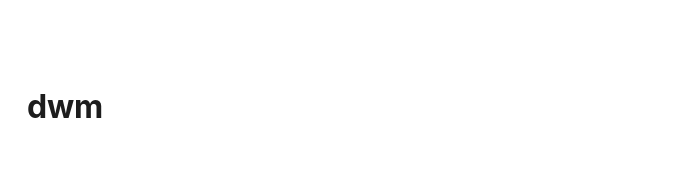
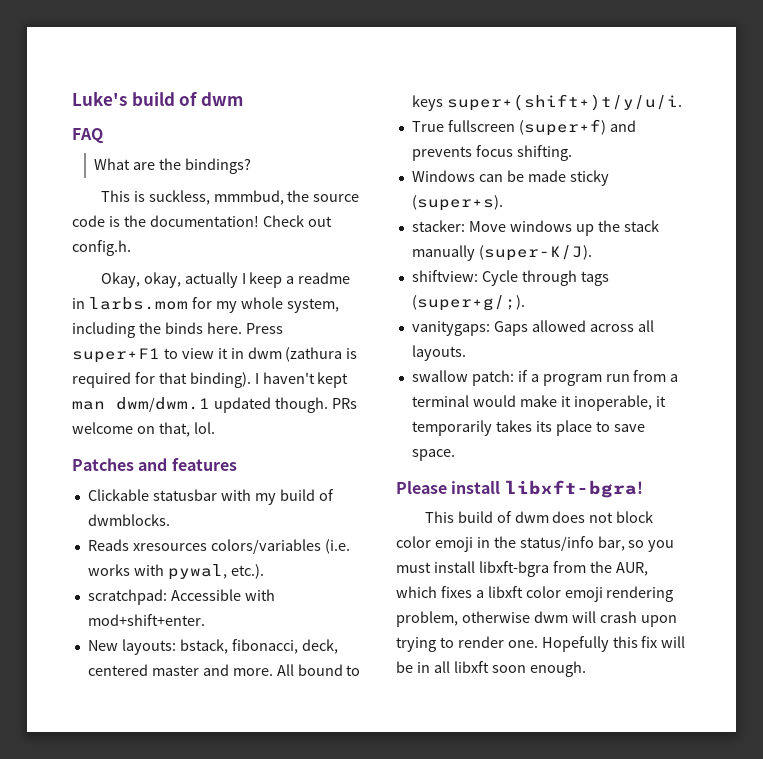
- dwm
+ Luke's build of dwm
+ FAQ
+ What are the bindings?
+ This is suckless, mmmbud, the source code is the documentation! Check out config.h.
+ Okay, okay, actually I keep a readme in larbs.mom for my whole system, including the binds here. Press super+F1 to view it in dwm (zathura is required for that binding). I haven't kept man dwm/dwm.1 updated though. PRs welcome on that, lol.
+ Patches and features
+ Clickable statusbar with my build of dwmblocks.
+ Reads xresources colors/variables (i.e. works with pywal, etc.).
+ scratchpad: Accessible with mod+shift+enter.
+ New layouts: bstack, fibonacci, deck, centered master and more. All bound to keys super+(shift+)t/y/u/i.
+ True fullscreen (super+f) and prevents focus shifting.
+ Windows can be made sticky (super+s).
+ stacker: Move windows up the stack manually (super-K/J).
+ shiftview: Cycle through tags (super+g/;).
+ vanitygaps: Gaps allowed across all layouts.
+ swallow patch: if a program run from a terminal would make it inoperable, it temporarily takes its place to save space.
+ Please install libxft-bgra!
+ This build of dwm does not block color emoji in the status/info bar, so you must install libxft-bgra from the AUR, which fixes a libxft color emoji rendering problem, otherwise dwm will crash upon trying to render one. Hopefully this fix will be in all libxft soon enough.

